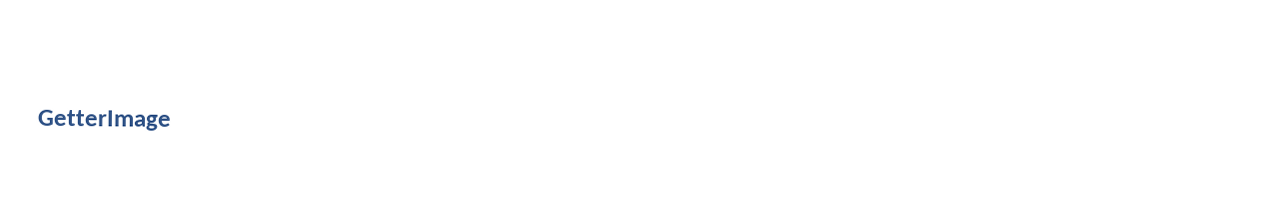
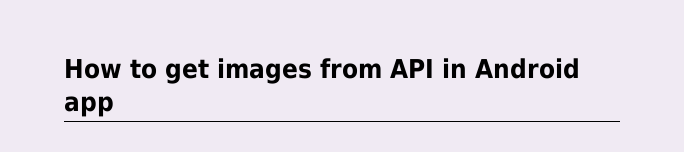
- GetterImage
+ How to get images from API in Android app

